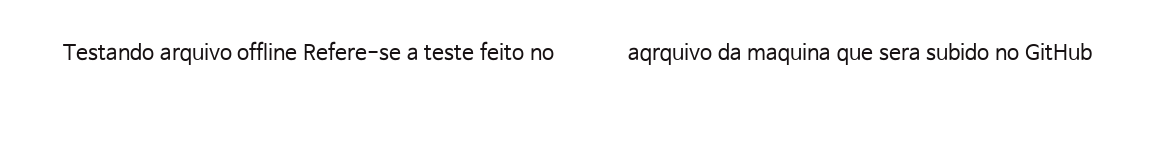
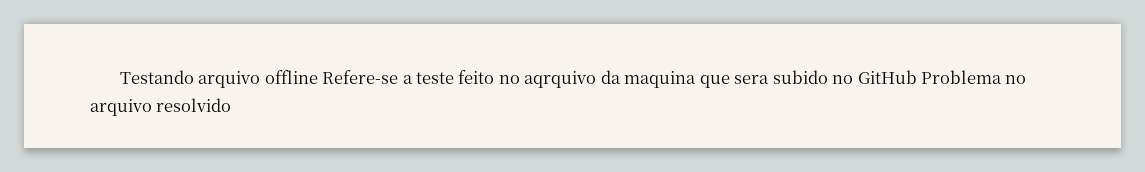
- Testando arquivo offline Refere-se a teste feito no aqrquivo da maquina que sera subido no GitHub
+ Testando arquivo offline Refere-se a teste feito no aqrquivo da maquina que sera subido no GitHub Problema no arquivo resolvido

